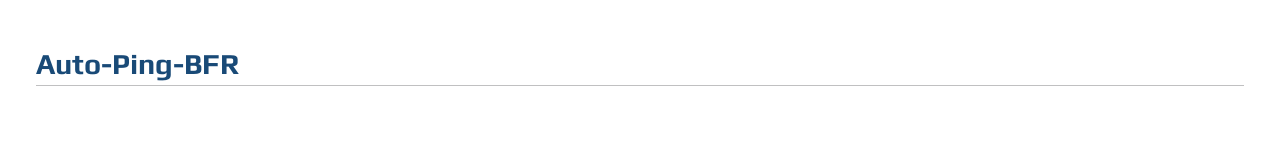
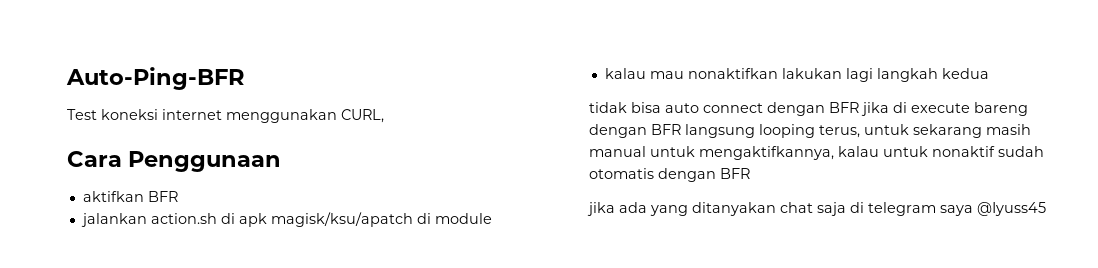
+ Test koneksi internet menggunakan CURL,
+ Cara Penggunaan
+ aktifkan BFR
+ jalankan action.sh di apk magisk/ksu/apatch di module
+ kalau mau nonaktifkan lakukan lagi langkah kedua
+ tidak bisa auto connect dengan BFR jika di execute bareng dengan BFR langsung looping terus, untuk sekarang masih manual untuk mengaktifkannya, kalau untuk nonaktif sudah otomatis dengan BFR
+ jika ada yang ditanyakan chat saja di telegram saya @Iyuss45

